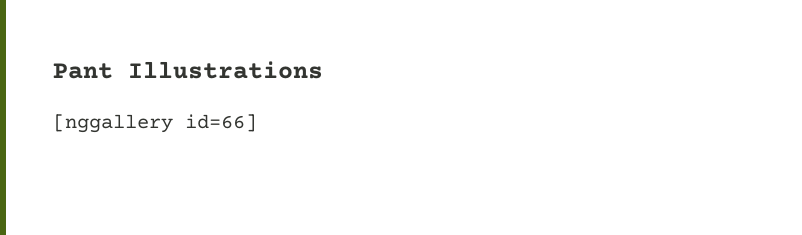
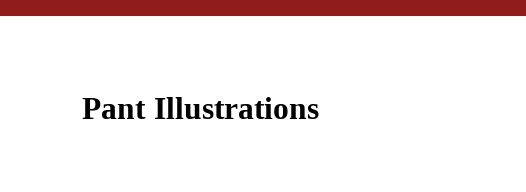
- [nggallery id=66]

